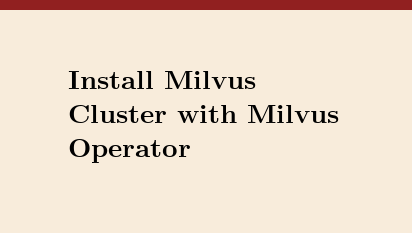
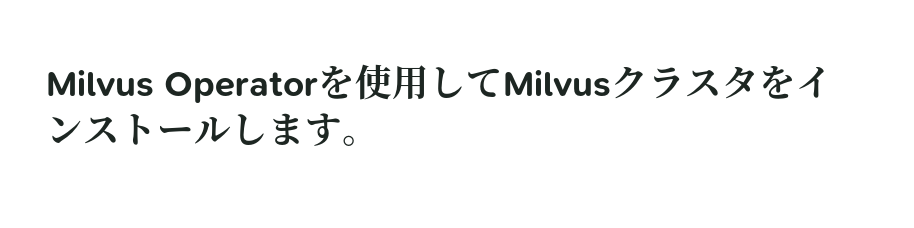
- Install Milvus Cluster with Milvus Operator
+ Milvus Operatorを使用してMilvusクラスタをインストールします。

